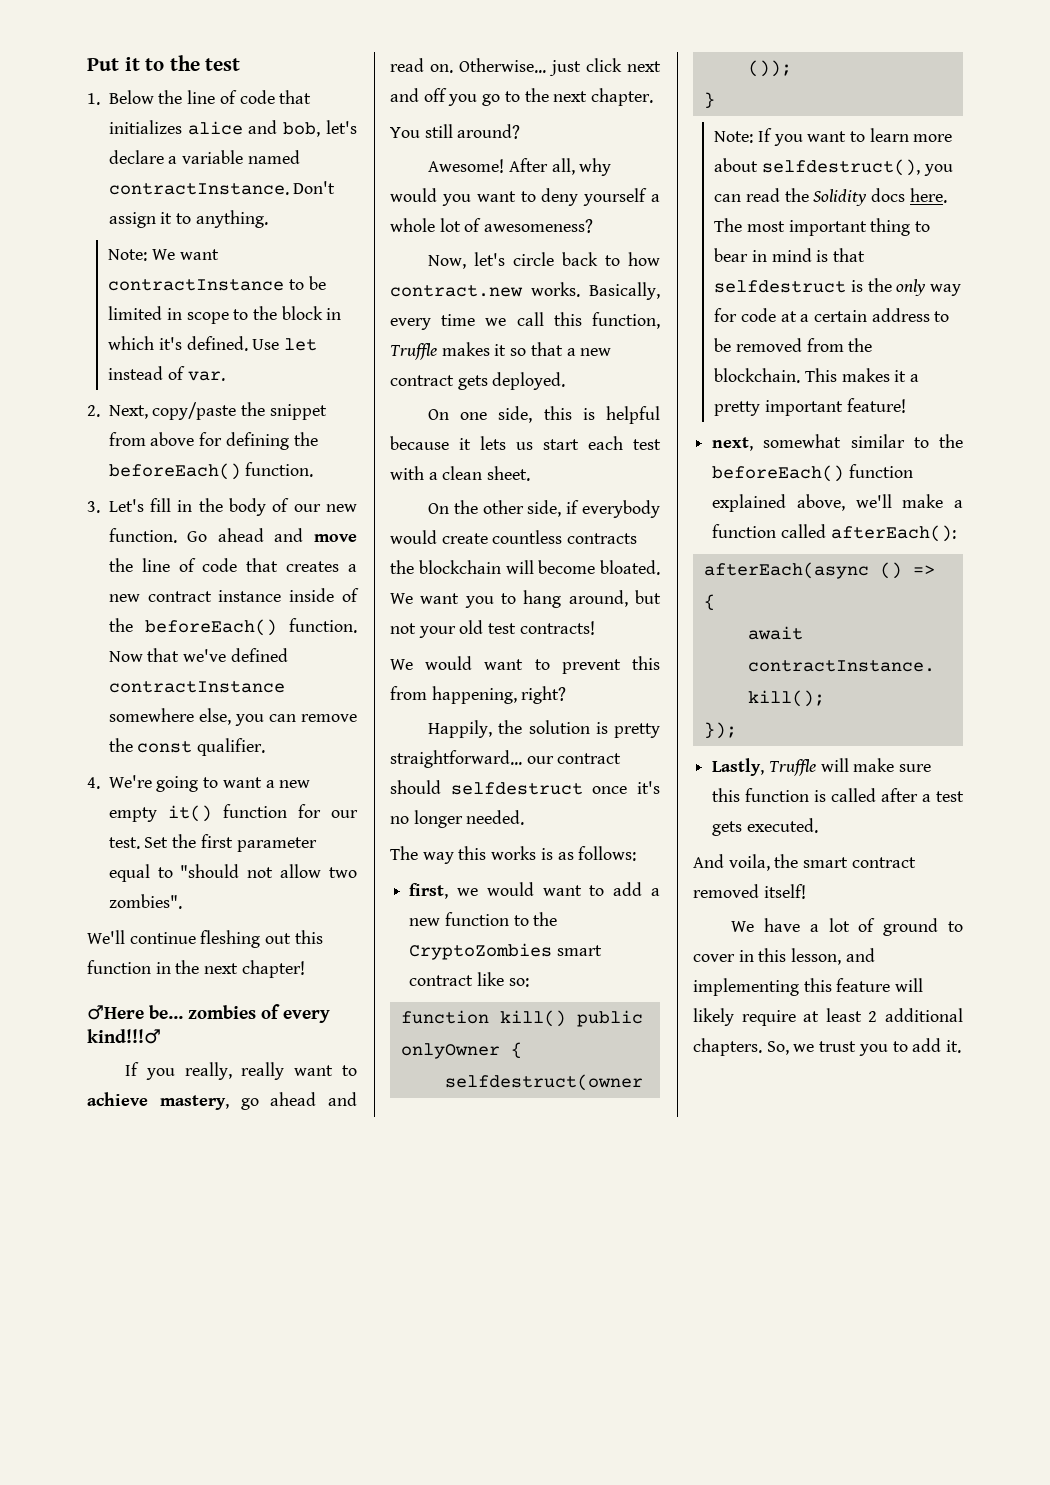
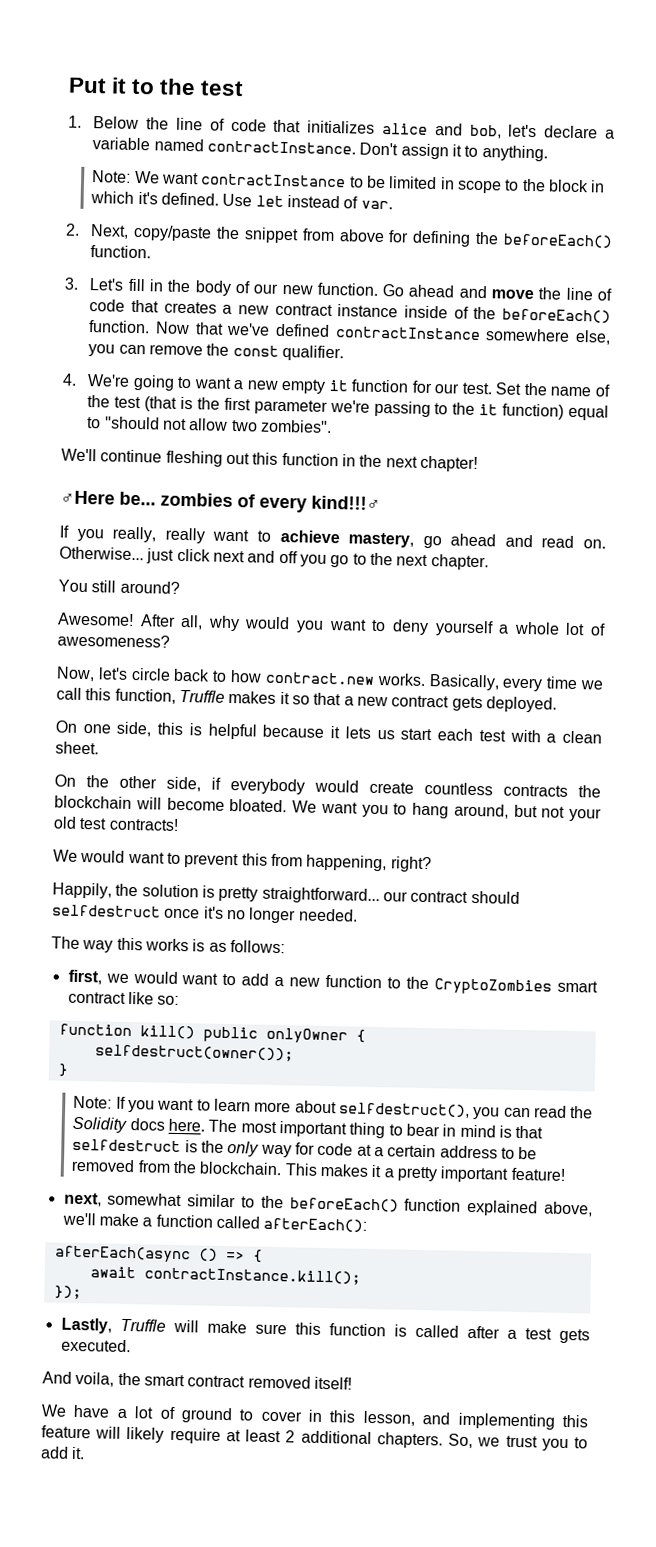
- 4. We're going to want a new empty it() function for our test.
+ 4. We're going to want a new empty it function for our test.
- Set the first parameter equal to "should not allow two zombies".
+ Set the name of the test (that is the first parameter we're passing to the it function) equal to "should not allow two zombies".

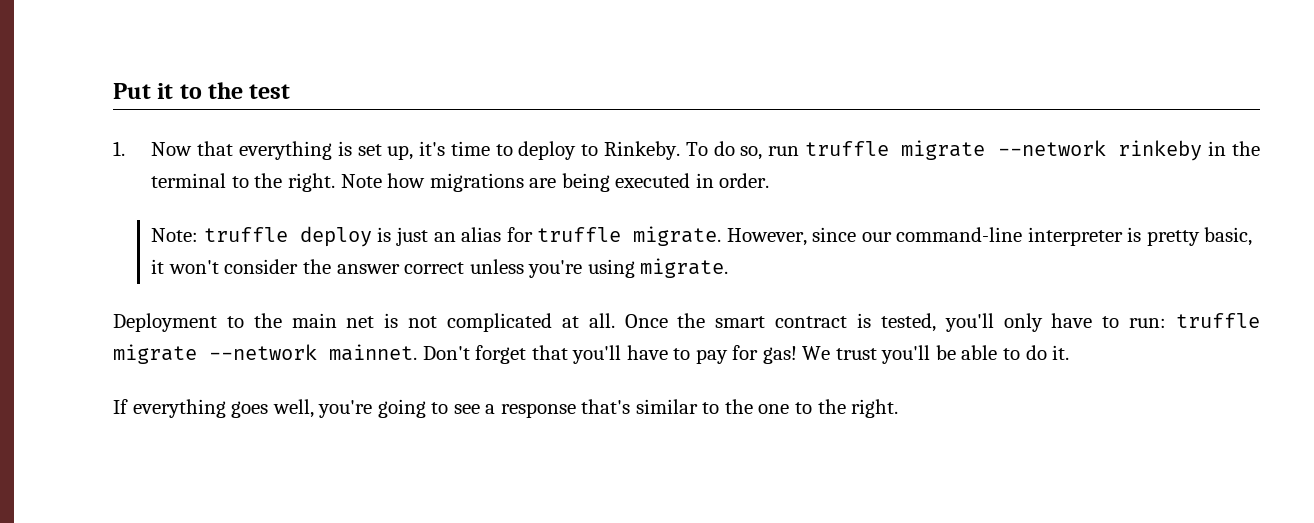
- 1. Below the line of code that initializes alice and bob, let's declare a variable named contractInstance. Don't assign it to anything.
- Note: We want contractInstance to be limited in scope to the block in which it's defined. Use let instead of var.
- 2. Next, copy/paste the snippet from above for defining the beforeEach() function.
- 3. Let's fill in the body of our new function. Go ahead and move the line of code that creates a new contract instance inside of the beforeEach() function. Now that we've defined contractInstance somewhere else, you can remove the const qualifier.
- 4. We're going to want a new empty it function for our test. Set the name of the test (that is the first parameter we're passing to the it function) equal to "should not allow two zombies".
- We'll continue fleshing out this function in the next chapter!
- ♂Here be... zombies of every kind!!!♂
- If you really, really want to achieve mastery, go ahead and read on. Otherwise... just click next and off you go to the next chapter.
- You still around?
- Awesome! After all, why would you want to deny yourself a whole lot of awesomeness?
- Now, let's circle back to how contract.new works. Basically, every time we call this function, Truffle makes it so that a new contract gets deployed.
- On one side, this is helpful because it lets us start each test with a clean sheet.
- On the other side, if everybody would create countless contracts the blockchain will become bloated. We want you to hang around, but not your old test contracts!
- We would want to prevent this from happening, right?
- Happily, the solution is pretty straightforward... our contract should selfdestruct once it's no longer needed.
- The way this works is as follows:
- first, we would want to add a new function to the CryptoZombies smart contract like so:
- function kill() public onlyOwner {
- selfdestruct(owner());
- }
- Note: If you want to learn more about selfdestruct(), you can read the Solidity docs here. The most important thing to bear in mind is that selfdestruct is the only way for code at a certain address to be removed from the blockchain. This makes it a pretty important feature!
- next, somewhat similar to the beforeEach() function explained above, we'll make a function called afterEach():
- afterEach(async () => {
- await contractInstance.kill();
- });
- Lastly, Truffle will make sure this function is called after a test gets executed.
- And voila, the smart contract removed itself!
- We have a lot of ground to cover in this lesson, and implementing this feature will likely require at least 2 additional chapters. So, we trust you to add it.
+ 1. Now that everything is set up, it's time to deploy to Rinkeby. To do so, run truffle migrate --network rinkeby in the terminal to the right. Note how migrations are being executed in order.
+ Note: truffle deploy is just an alias for truffle migrate. However, since our command-line interpreter is pretty basic, it won't consider the answer correct unless you're using migrate.
+ Deployment to the main net is not complicated at all. Once the smart contract is tested, you'll only have to run: truffle migrate --network mainnet. Don't forget that you'll have to pay for gas! We trust you'll be able to do it.
+ If everything goes well, you're going to see a response that's similar to the one to the right.

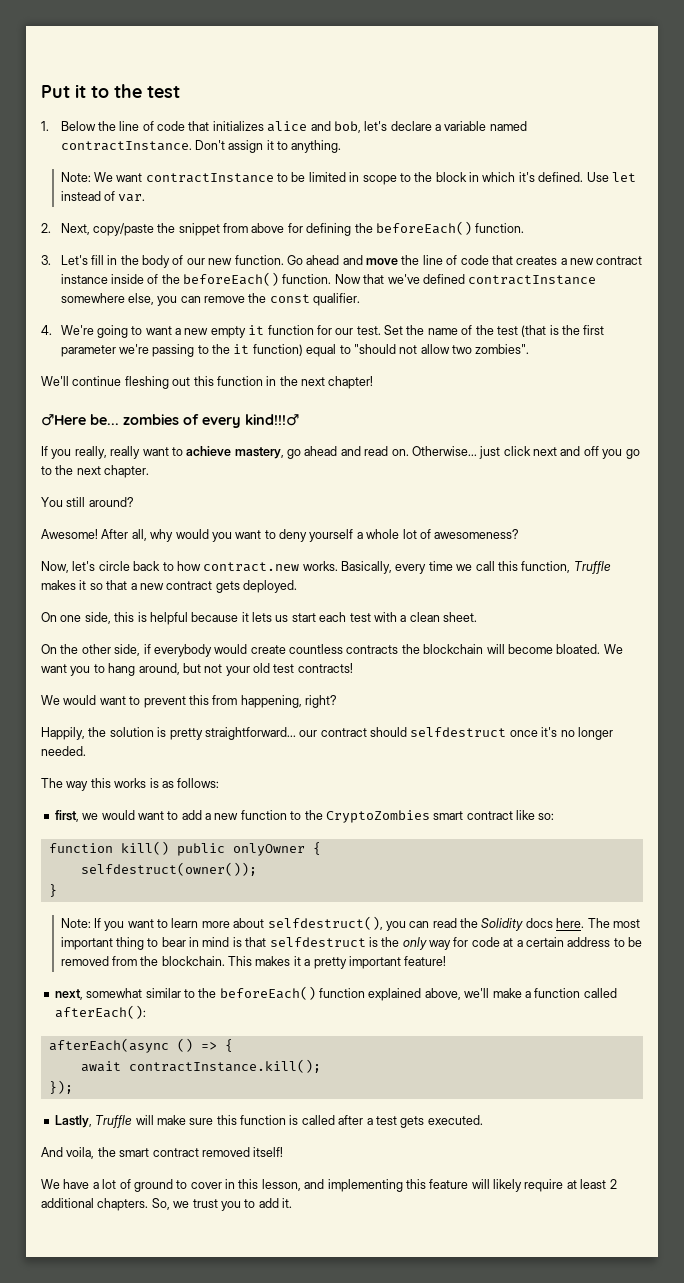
- 1. Now that everything is set up, it's time to deploy to Rinkeby. To do so, run truffle migrate --network rinkeby in the terminal to the right. Note how migrations are being executed in order.
- Note: truffle deploy is just an alias for truffle migrate. However, since our command-line interpreter is pretty basic, it won't consider the answer correct unless you're using migrate.
- Deployment to the main net is not complicated at all. Once the smart contract is tested, you'll only have to run: truffle migrate --network mainnet. Don't forget that you'll have to pay for gas! We trust you'll be able to do it.
- If everything goes well, you're going to see a response that's similar to the one to the right.
+ 1. Below the line of code that initializes alice and bob, let's declare a variable named contractInstance. Don't assign it to anything.
+ Note: We want contractInstance to be limited in scope to the block in which it's defined. Use let instead of var.
+ 2. Next, copy/paste the snippet from above for defining the beforeEach() function.
+ 3. Let's fill in the body of our new function. Go ahead and move the line of code that creates a new contract instance inside of the beforeEach() function. Now that we've defined contractInstance somewhere else, you can remove the const qualifier.
+ 4. We're going to want a new empty it function for our test. Set the name of the test (that is the first parameter we're passing to the it function) equal to "should not allow two zombies".
+ We'll continue fleshing out this function in the next chapter!
+ ♂Here be... zombies of every kind!!!♂
+ If you really, really want to achieve mastery, go ahead and read on. Otherwise... just click next and off you go to the next chapter.
+ You still around?
+ Awesome! After all, why would you want to deny yourself a whole lot of awesomeness?
+ Now, let's circle back to how contract.new works. Basically, every time we call this function, Truffle makes it so that a new contract gets deployed.
+ On one side, this is helpful because it lets us start each test with a clean sheet.
+ On the other side, if everybody would create countless contracts the blockchain will become bloated. We want you to hang around, but not your old test contracts!
+ We would want to prevent this from happening, right?
+ Happily, the solution is pretty straightforward... our contract should selfdestruct once it's no longer needed.
+ The way this works is as follows:
+ first, we would want to add a new function to the CryptoZombies smart contract like so:
+ function kill() public onlyOwner {
+ selfdestruct(owner());
+ }
+ Note: If you want to learn more about selfdestruct(), you can read the Solidity docs here. The most important thing to bear in mind is that selfdestruct is the only way for code at a certain address to be removed from the blockchain. This makes it a pretty important feature!
+ next, somewhat similar to the beforeEach() function explained above, we'll make a function called afterEach():
+ afterEach(async () => {
+ await contractInstance.kill();
+ });
+ Lastly, Truffle will make sure this function is called after a test gets executed.
+ And voila, the smart contract removed itself!
+ We have a lot of ground to cover in this lesson, and implementing this feature will likely require at least 2 additional chapters. So, we trust you to add it.

